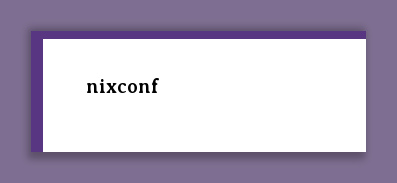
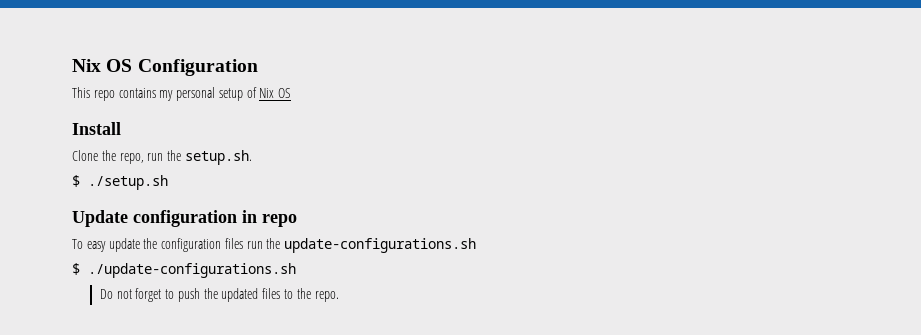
- nixconf
+ Nix OS Configuration
+ This repo contains my personal setup of Nix OS
+ Install
+ Clone the repo, run the setup.sh.
+ $ ./setup.sh
+ Update configuration in repo
+ To easy update the configuration files run the update-configurations.sh
+ $ ./update-configurations.sh
+ Do not forget to push the updated files to the repo.

